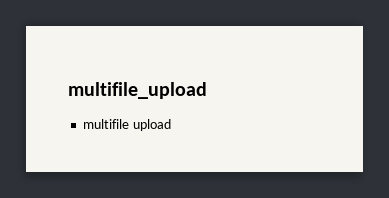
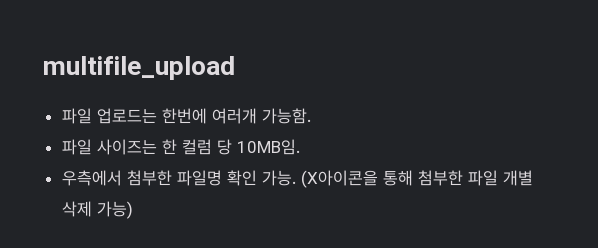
- multifile upload
+ 파일 업로드는 한번에 여러개 가능함.
+ 파일 사이즈는 한 컬럼 당 10MB임.
+ 우측에서 첨부한 파일명 확인 가능. (X아이콘을 통해 첨부한 파일 개별 삭제 가능)

